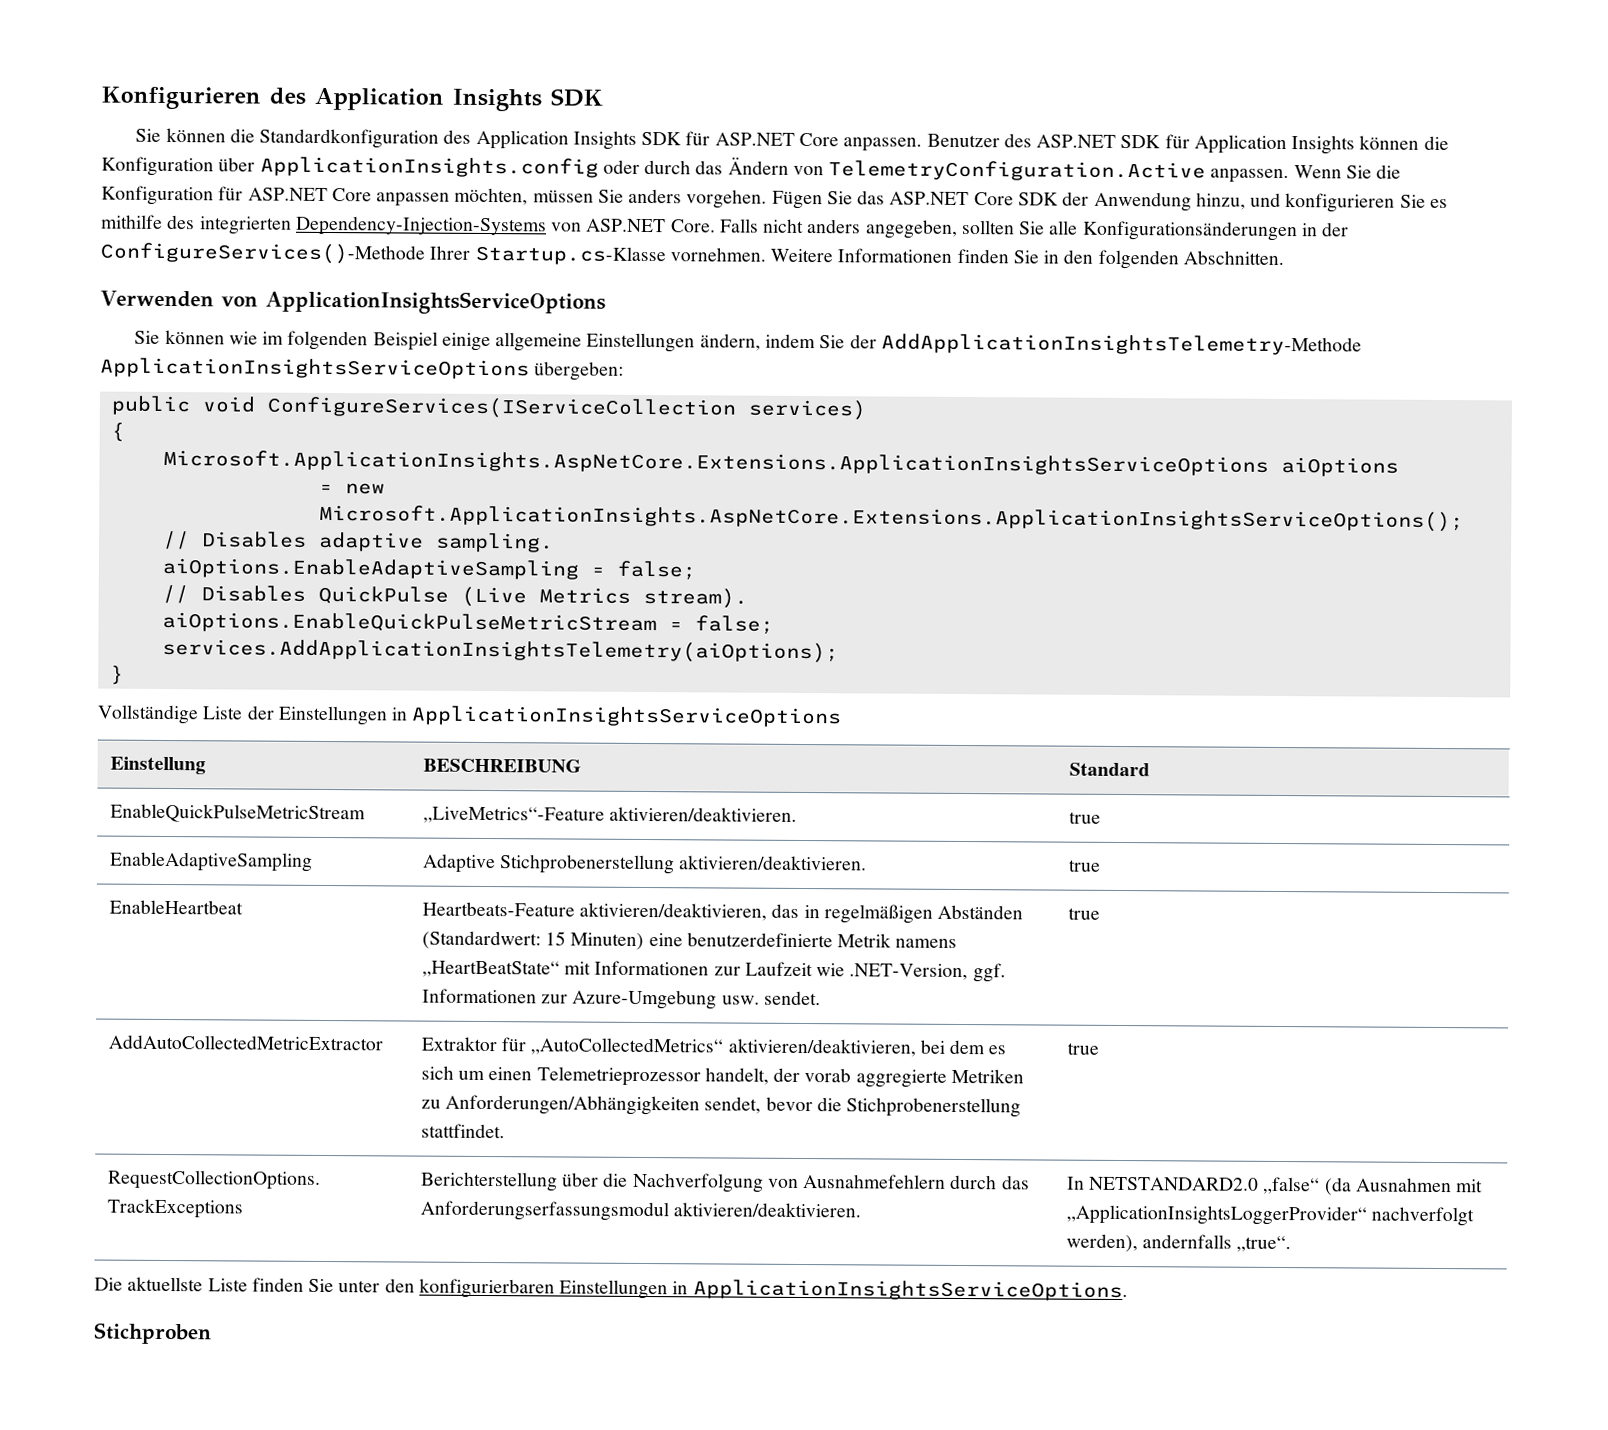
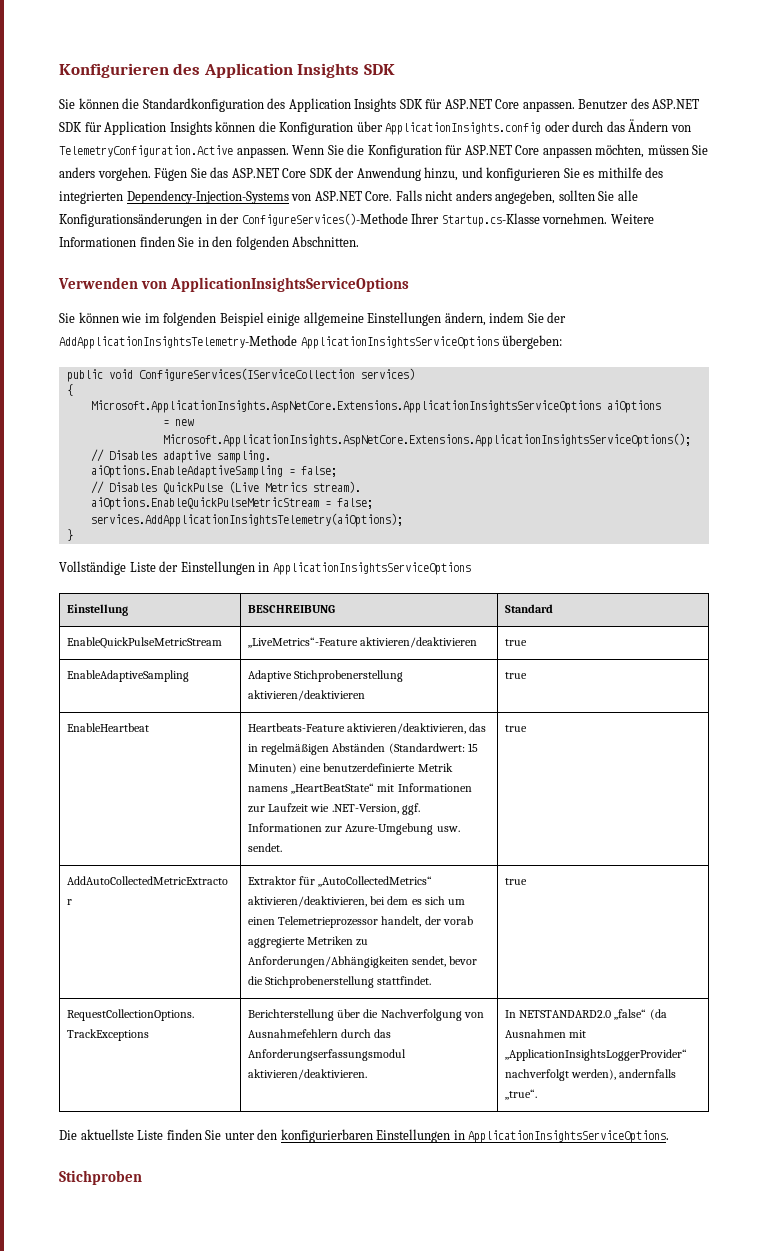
- EnableQuickPulseMetricStream | „LiveMetrics“-Feature aktivieren/deaktivieren. | true
+ EnableQuickPulseMetricStream | „LiveMetrics“-Feature aktivieren/deaktivieren | true
- EnableAdaptiveSampling | Adaptive Stichprobenerstellung aktivieren/deaktivieren. | true
+ EnableAdaptiveSampling | Adaptive Stichprobenerstellung aktivieren/deaktivieren | true

